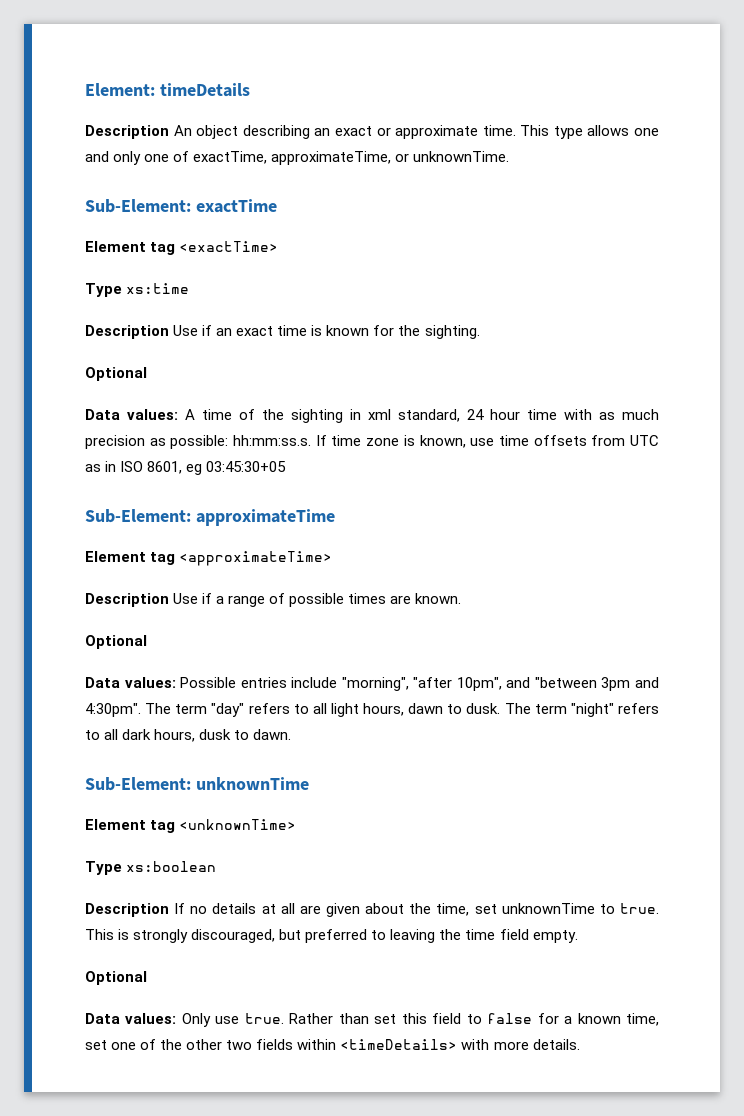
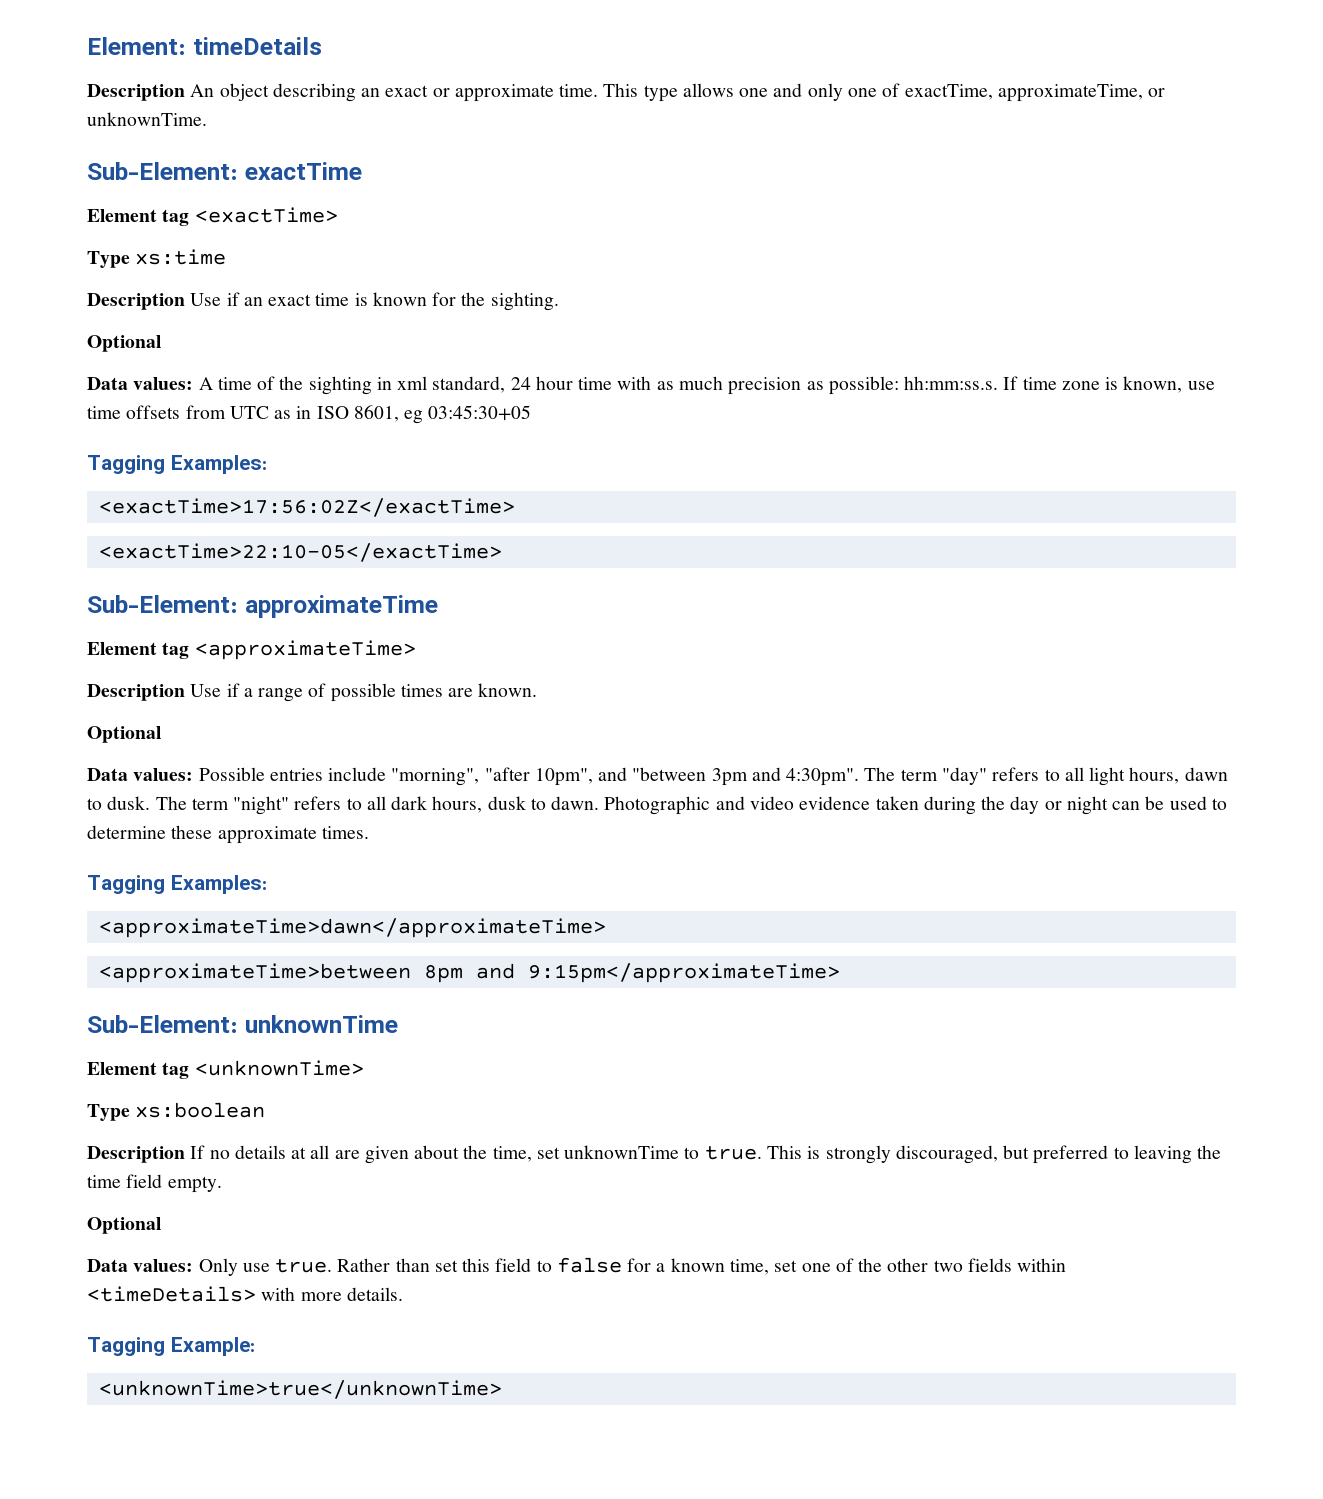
  Data values: A time of the sighting in xml standard, 24 hour time with as much precision as possible: hh:mm:ss.s. If time zone is known, use time offsets from UTC as in ISO 8601, eg 03:45:30+05
+ Tagging Examples:
+ <exactTime>17:56:02Z</exactTime>
+ <exactTime>22:10-05</exactTime>
+ Photographic and video evidence taken during the day or night can be used to determine these approximate times.
+ Tagging Examples:
+ <approximateTime>dawn</approximateTime>
+ <approximateTime>between 8pm and 9:15pm</approximateTime>
+ Tagging Example:
+ <unknownTime>true</unknownTime>

